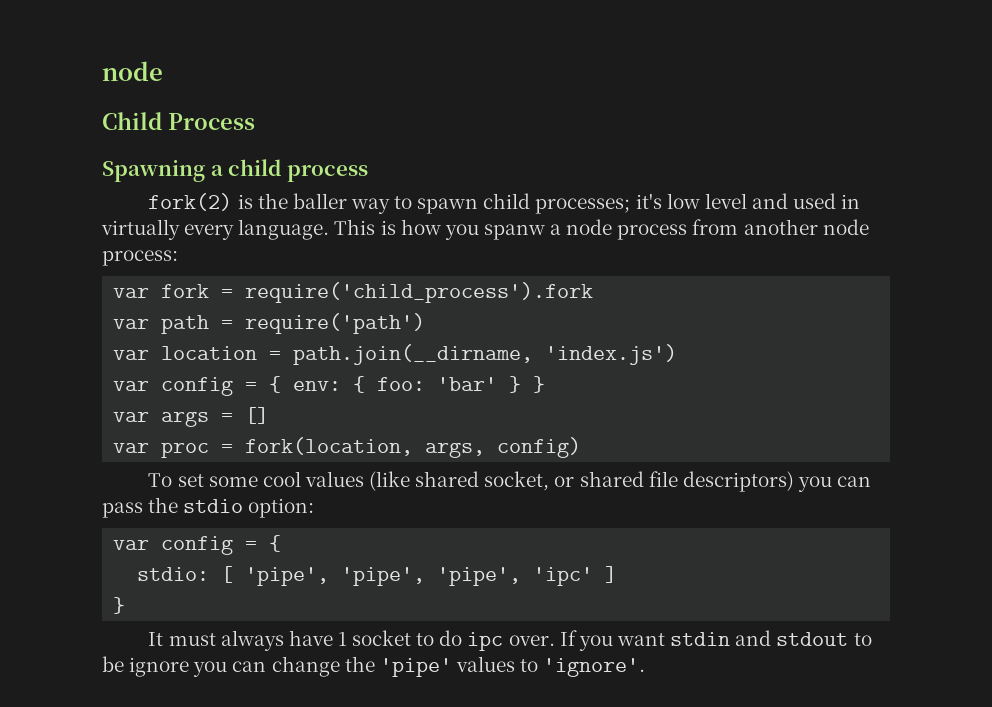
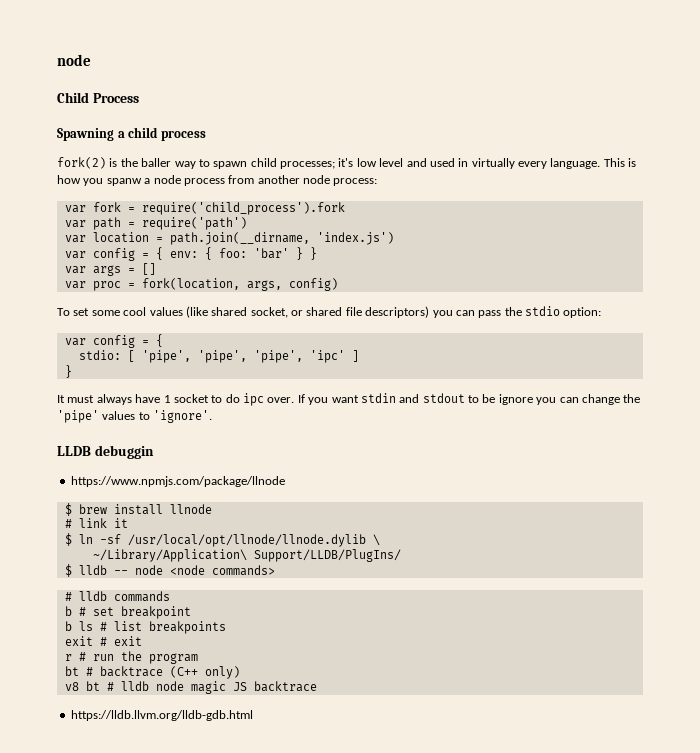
+ LLDB debuggin
+ https://www.npmjs.com/package/llnode
+ $ brew install llnode
+ # link it
+ $ ln -sf /usr/local/opt/llnode/llnode.dylib \
+ ~/Library/Application\ Support/LLDB/PlugIns/
+ $ lldb -- node <node commands>
+ # lldb commands
+ b # set breakpoint
+ b ls # list breakpoints
+ exit # exit
+ r # run the program
+ bt # backtrace (C++ only)
+ v8 bt # lldb node magic JS backtrace
+ https://lldb.llvm.org/lldb-gdb.html

